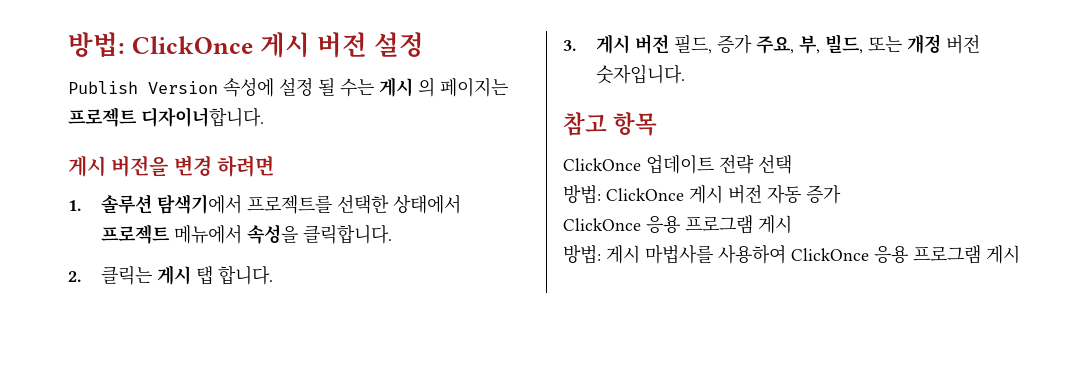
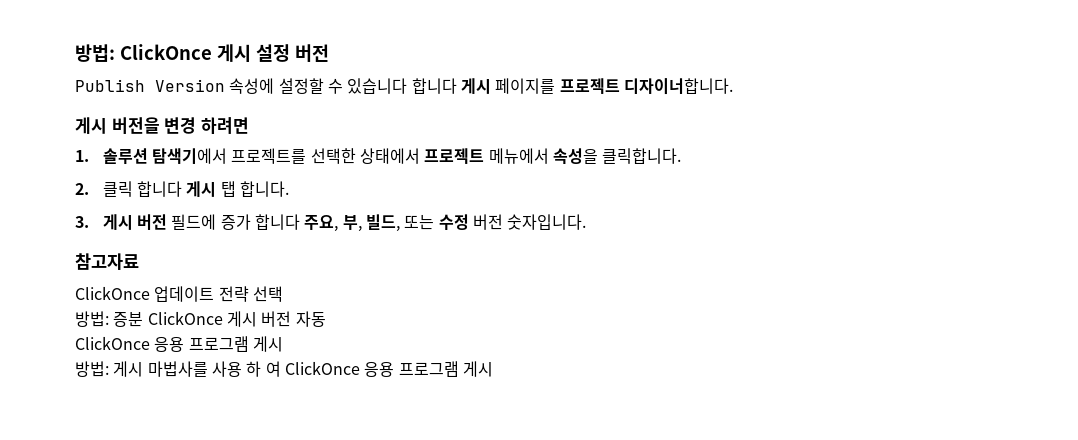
- 방법: ClickOnce 게시 버전 설정
+ 방법: ClickOnce 게시 설정 버전
- Publish Version 속성에 설정 될 수는 게시 의 페이지는 프로젝트 디자이너합니다.
+ Publish Version 속성에 설정할 수 있습니다 합니다 게시 페이지를 프로젝트 디자이너합니다.
- 2. 클릭는 게시 탭 합니다.
+ 2. 클릭 합니다 게시 탭 합니다.
- 3. 게시 버전 필드, 증가 주요, 부, 빌드, 또는 개정 버전 숫자입니다.
+ 3. 게시 버전 필드에 증가 합니다 주요, 부, 빌드, 또는 수정 버전 숫자입니다.
- 참고 항목
+ 참고자료
- 방법: ClickOnce 게시 버전 자동 증가
+ 방법: 증분 ClickOnce 게시 버전 자동
- 방법: 게시 마법사를 사용하여 ClickOnce 응용 프로그램 게시
+ 방법: 게시 마법사를 사용 하 여 ClickOnce 응용 프로그램 게시

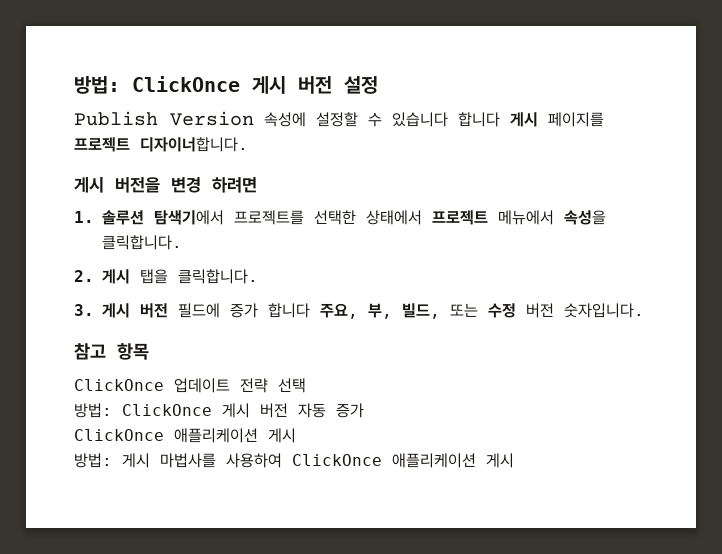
- 방법: ClickOnce 게시 설정 버전
+ 방법: ClickOnce 게시 버전 설정
- 2. 클릭 합니다 게시 탭 합니다.
+ 2. 게시 탭을 클릭합니다.
- 참고자료
+ 참고 항목
- 방법: 증분 ClickOnce 게시 버전 자동
- ClickOnce 응용 프로그램 게시
+ 방법: ClickOnce 게시 버전 자동 증가
+ ClickOnce 애플리케이션 게시
- 방법: 게시 마법사를 사용 하 여 ClickOnce 응용 프로그램 게시
+ 방법: 게시 마법사를 사용하여 ClickOnce 애플리케이션 게시

